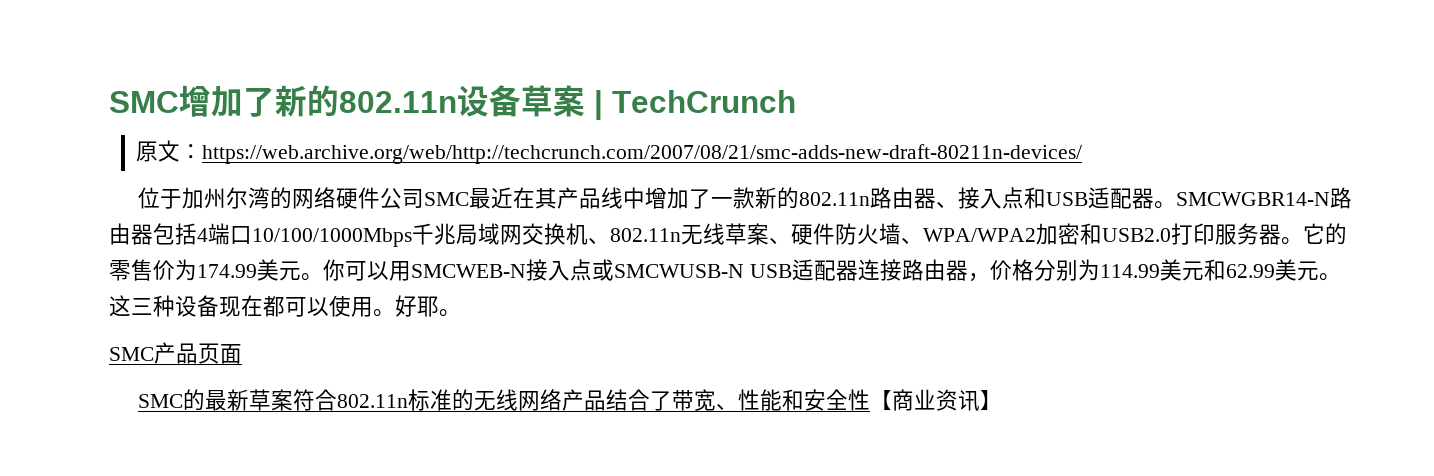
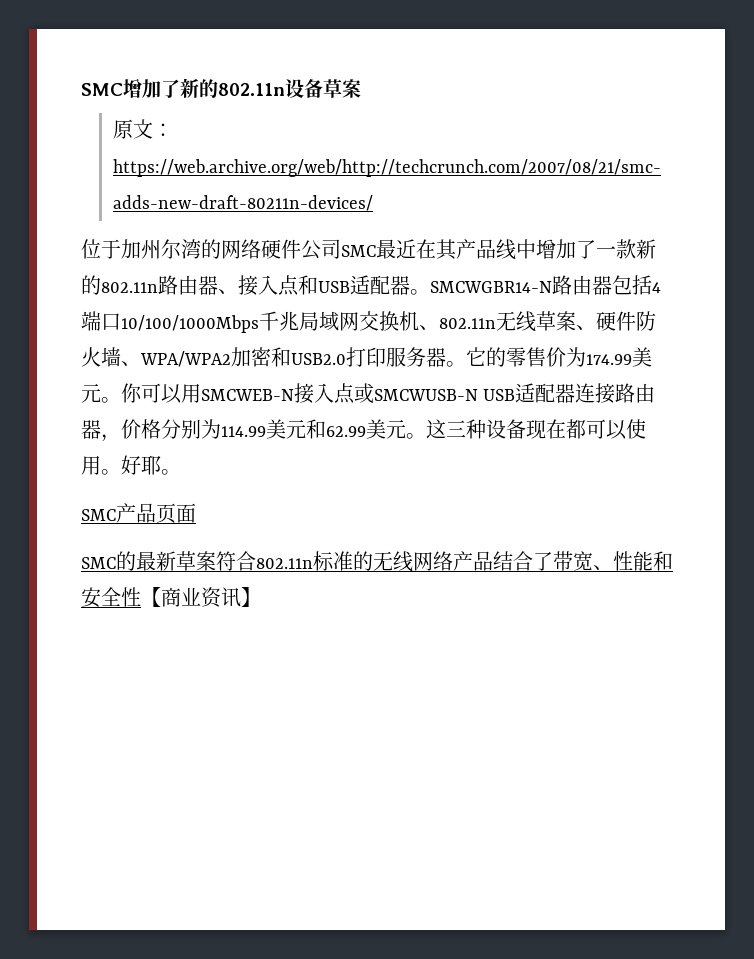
- SMC增加了新的802.11n设备草案 | TechCrunch
+ SMC增加了新的802.11n设备草案

